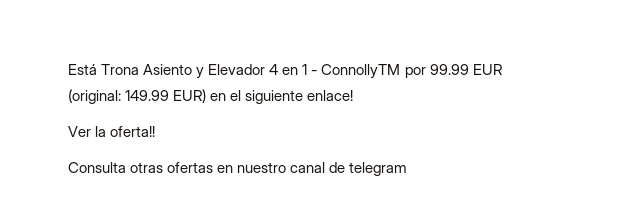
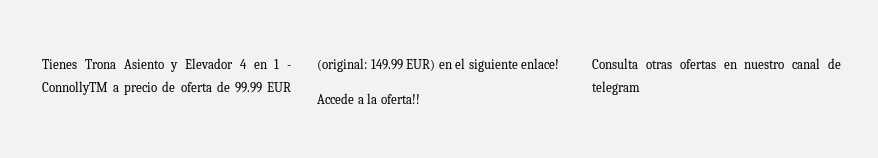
- Está Trona Asiento y Elevador 4 en 1 - ConnollyTM por 99.99 EUR (original: 149.99 EUR) en el siguiente enlace!
+ Tienes Trona Asiento y Elevador 4 en 1 - ConnollyTM a precio de oferta de 99.99 EUR (original: 149.99 EUR) en el siguiente enlace!
- Ver la oferta!!
+ Accede a la oferta!!

